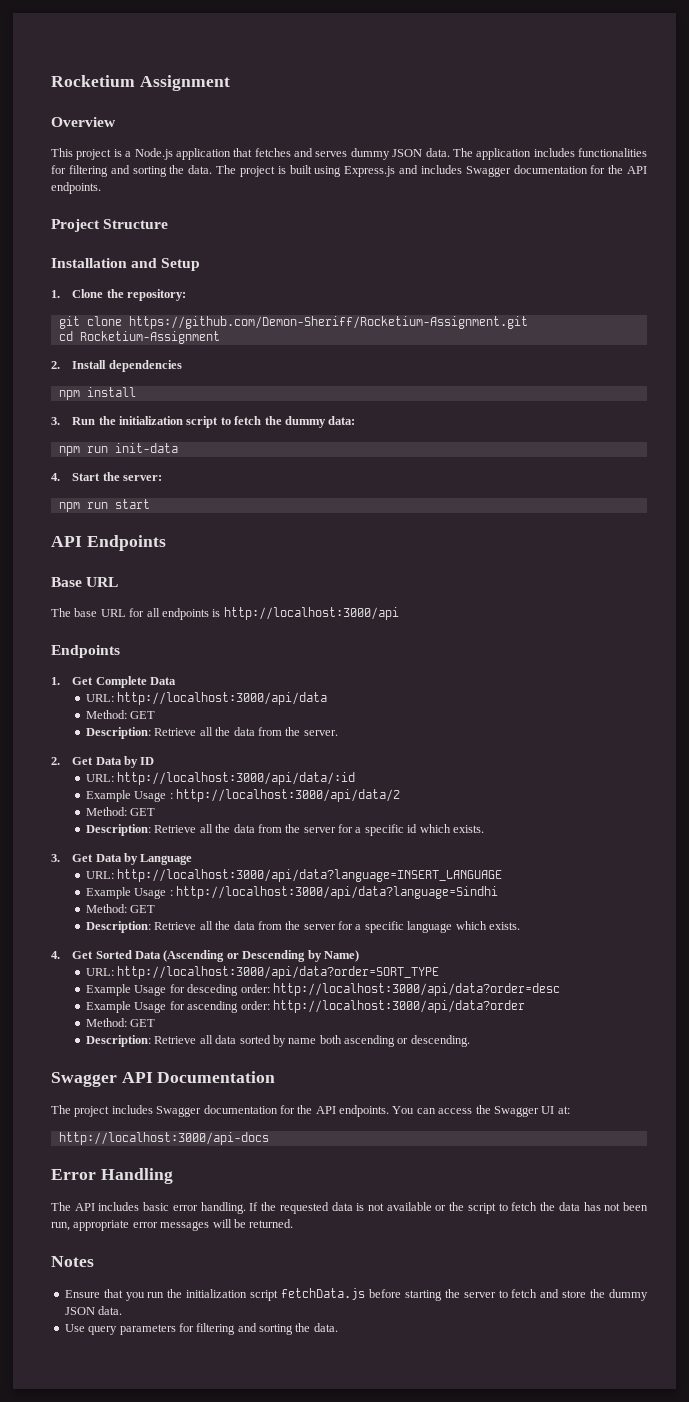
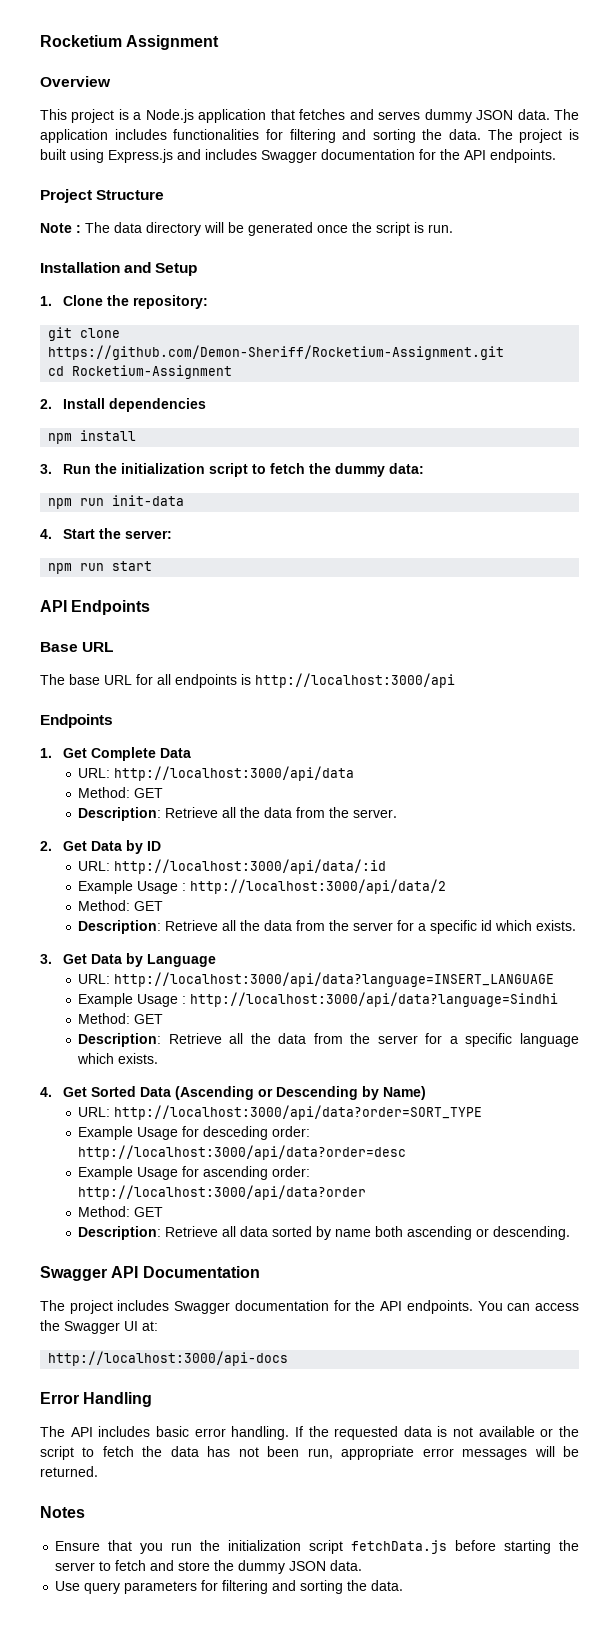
+ Note : The data directory will be generated once the script is run.

